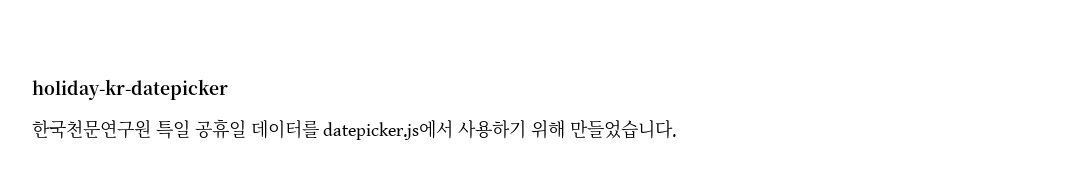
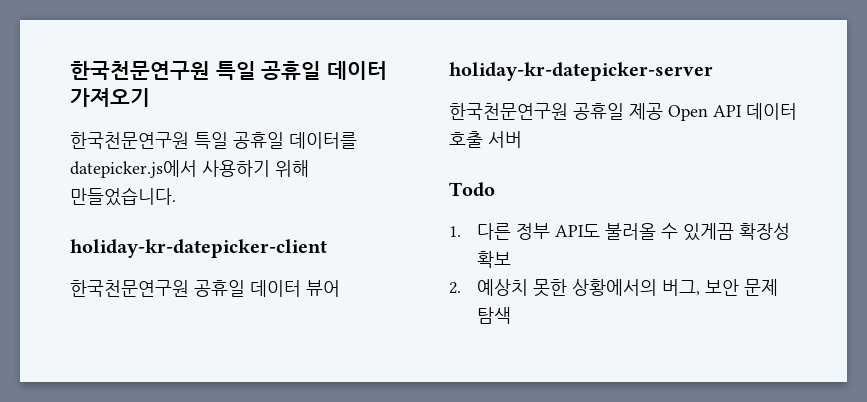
- holiday-kr-datepicker
+ 한국천문연구원 특일 공휴일 데이터 가져오기
+ holiday-kr-datepicker-client
+ 한국천문연구원 공휴일 데이터 뷰어
+ holiday-kr-datepicker-server
+ 한국천문연구원 공휴일 제공 Open API 데이터 호출 서버
+ Todo
+ 1. 다른 정부 API도 불러올 수 있게끔 확장성 확보
+ 2. 예상치 못한 상황에서의 버그, 보안 문제 탐색

